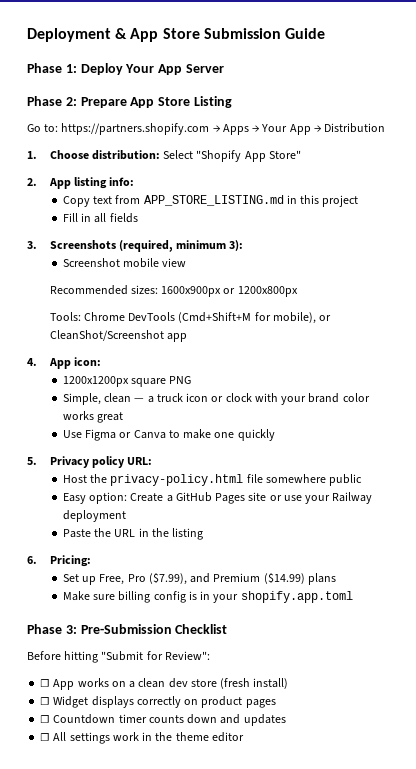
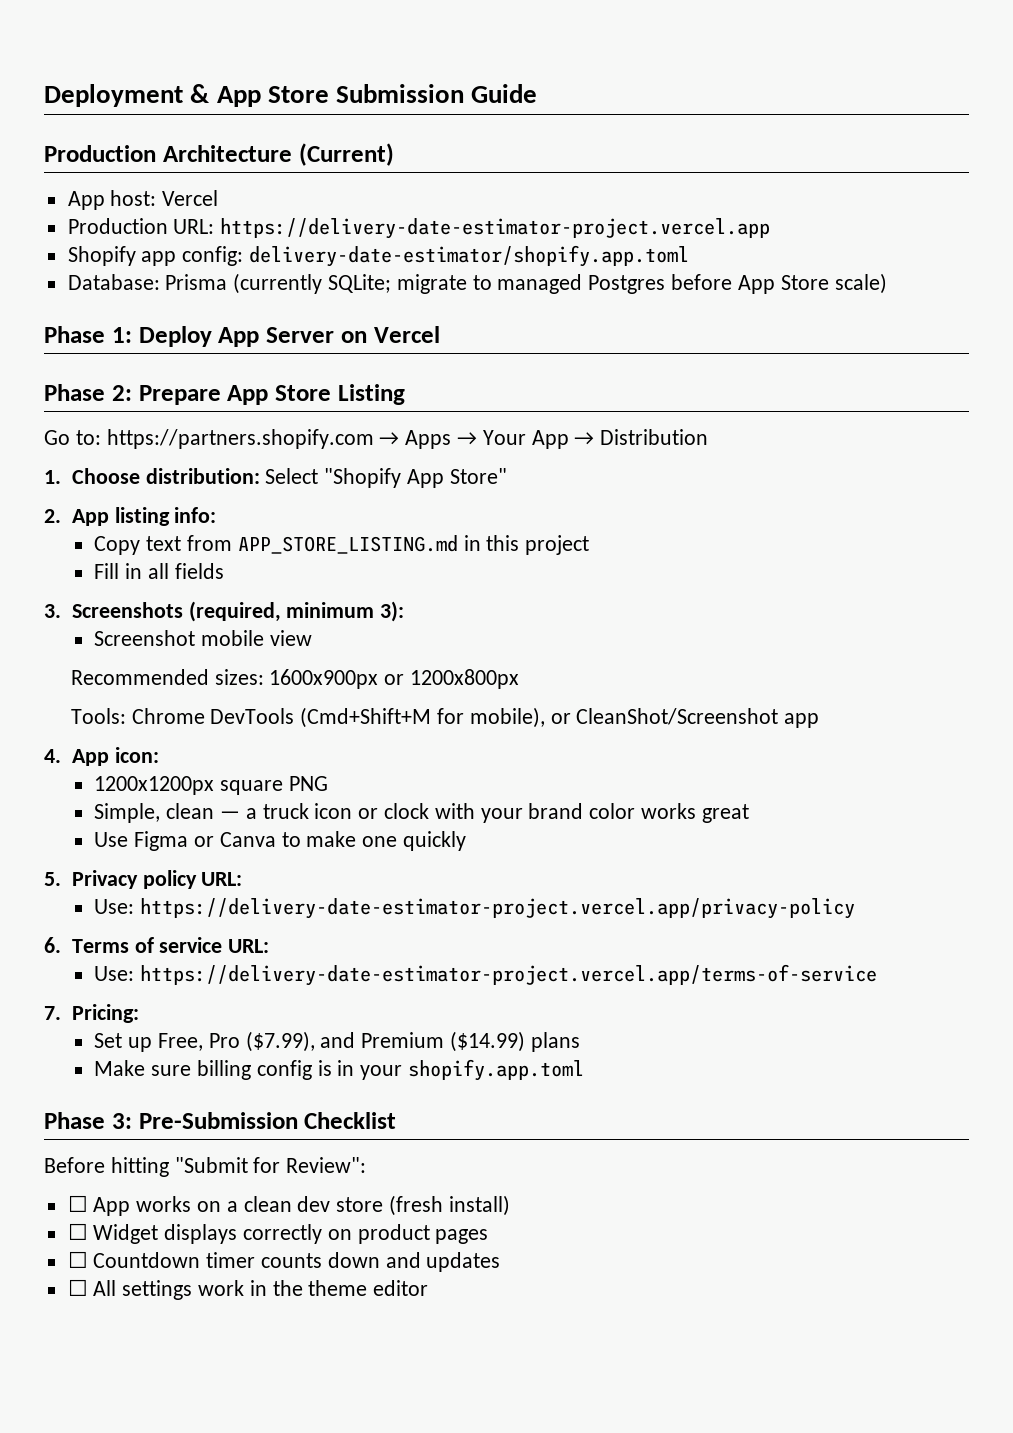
+ Production Architecture (Current)
+ App host: Vercel
+ Production URL: https://delivery-date-estimator-project.vercel.app
+ Shopify app config: delivery-date-estimator/shopify.app.toml
+ Database: Prisma (currently SQLite; migrate to managed Postgres before App Store scale)
- Phase 1: Deploy Your App Server
+ Phase 1: Deploy App Server on Vercel
- Host the privacy-policy.html file somewhere public
- Easy option: Create a GitHub Pages site or use your Railway deployment
- Paste the URL in the listing
- 6. Pricing:
+ Use: https://delivery-date-estimator-project.vercel.app/privacy-policy
+ 6. Terms of service URL:
+ Use: https://delivery-date-estimator-project.vercel.app/terms-of-service
+ 7. Pricing:

